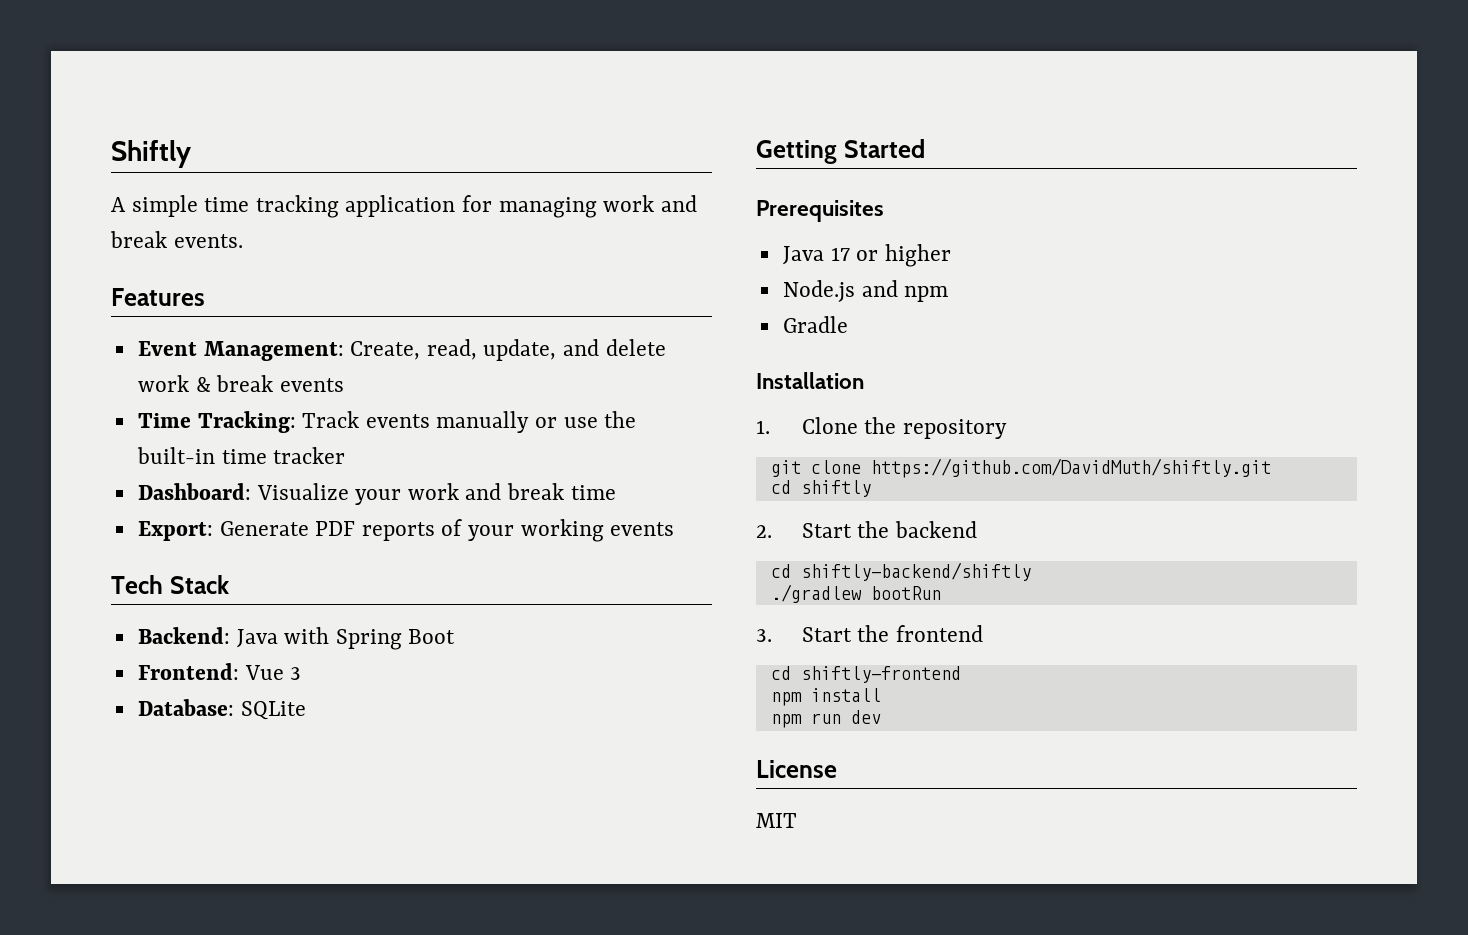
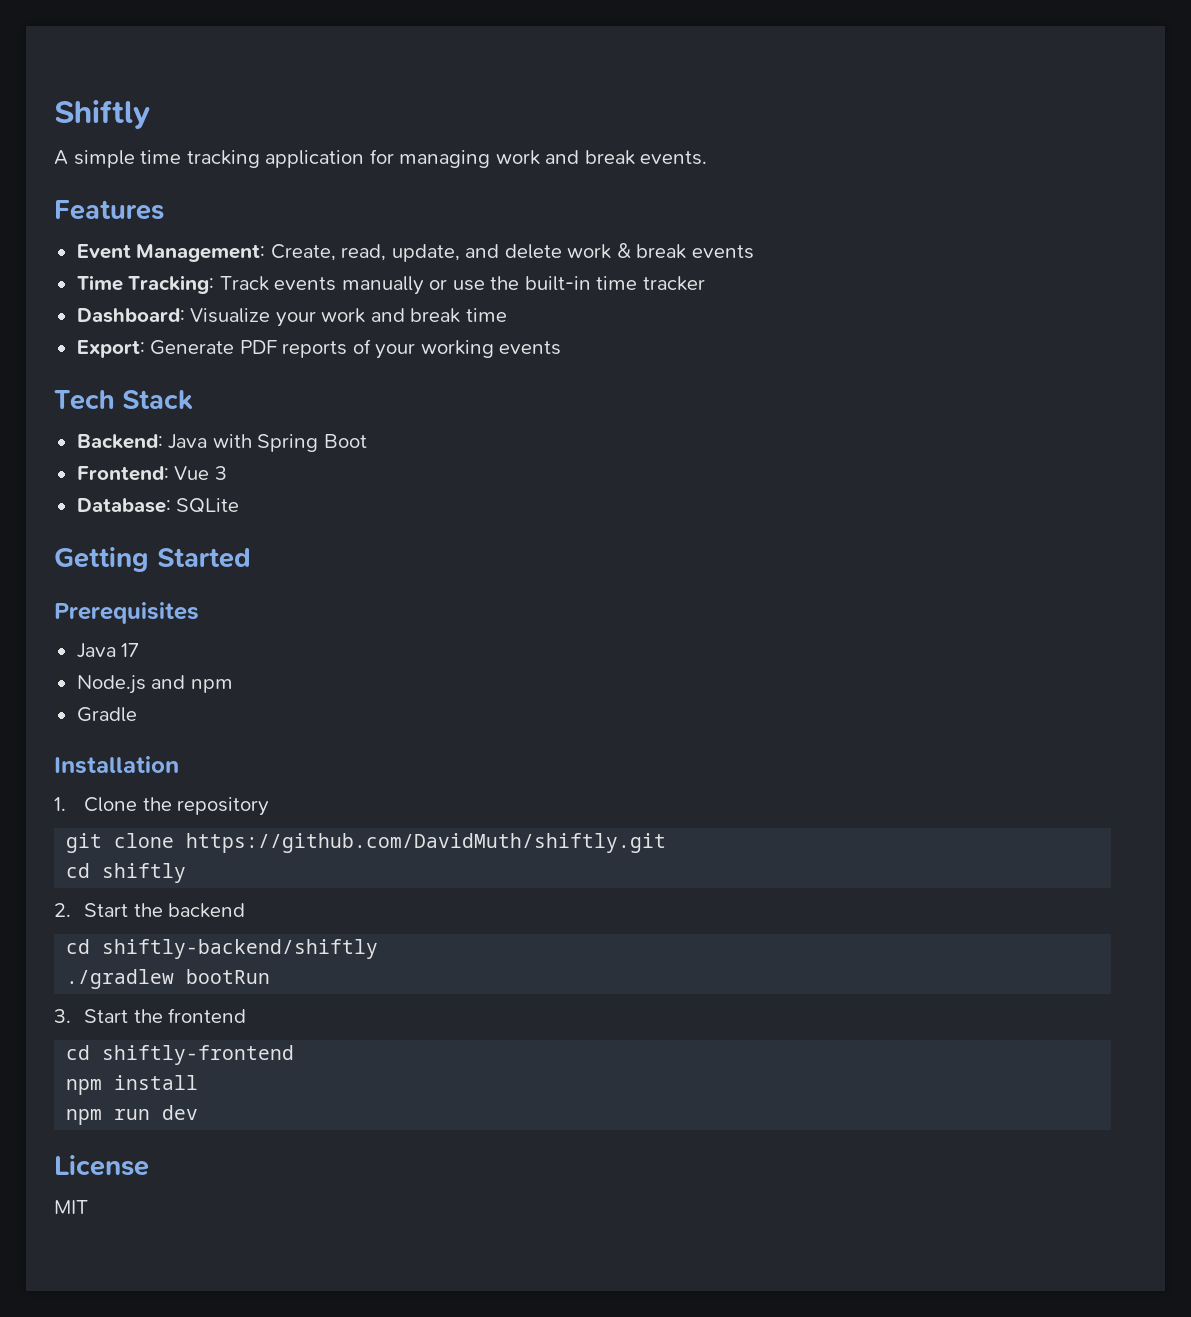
- Java 17 or higher
+ Java 17

